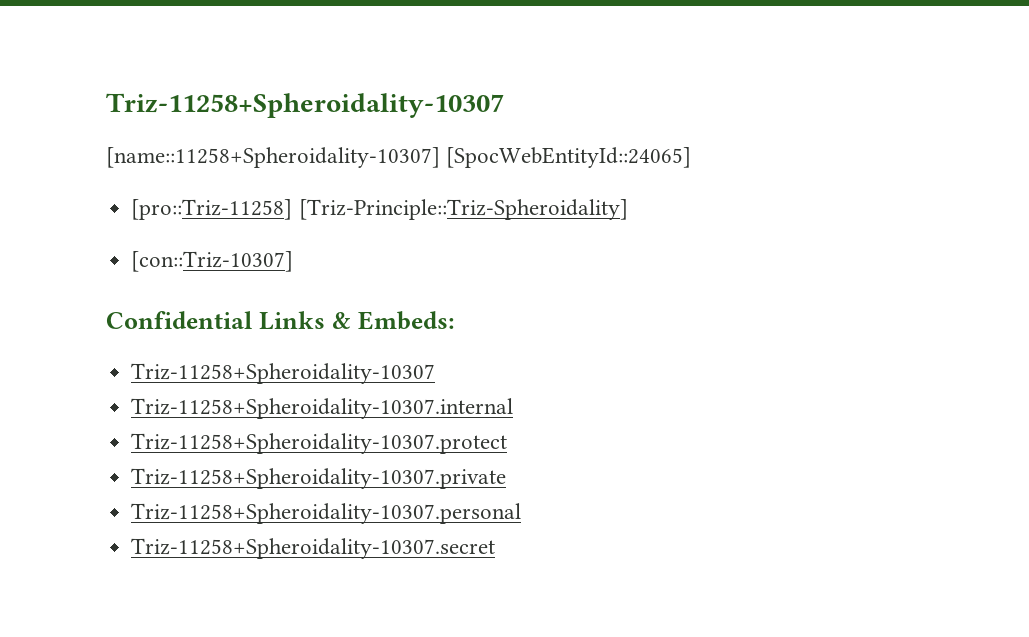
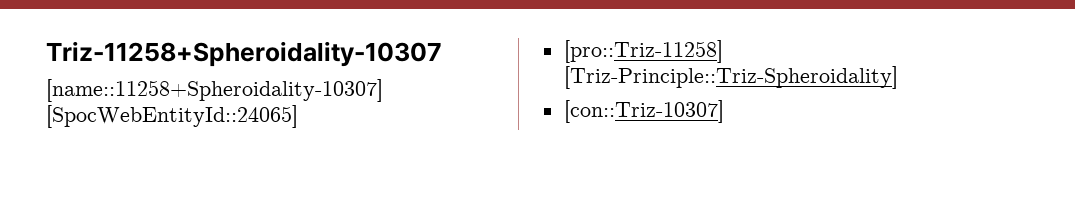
- Confidential Links & Embeds:
- Triz-11258+Spheroidality-10307
- Triz-11258+Spheroidality-10307.internal
- Triz-11258+Spheroidality-10307.protect
- Triz-11258+Spheroidality-10307.private
- Triz-11258+Spheroidality-10307.personal
- Triz-11258+Spheroidality-10307.secret

